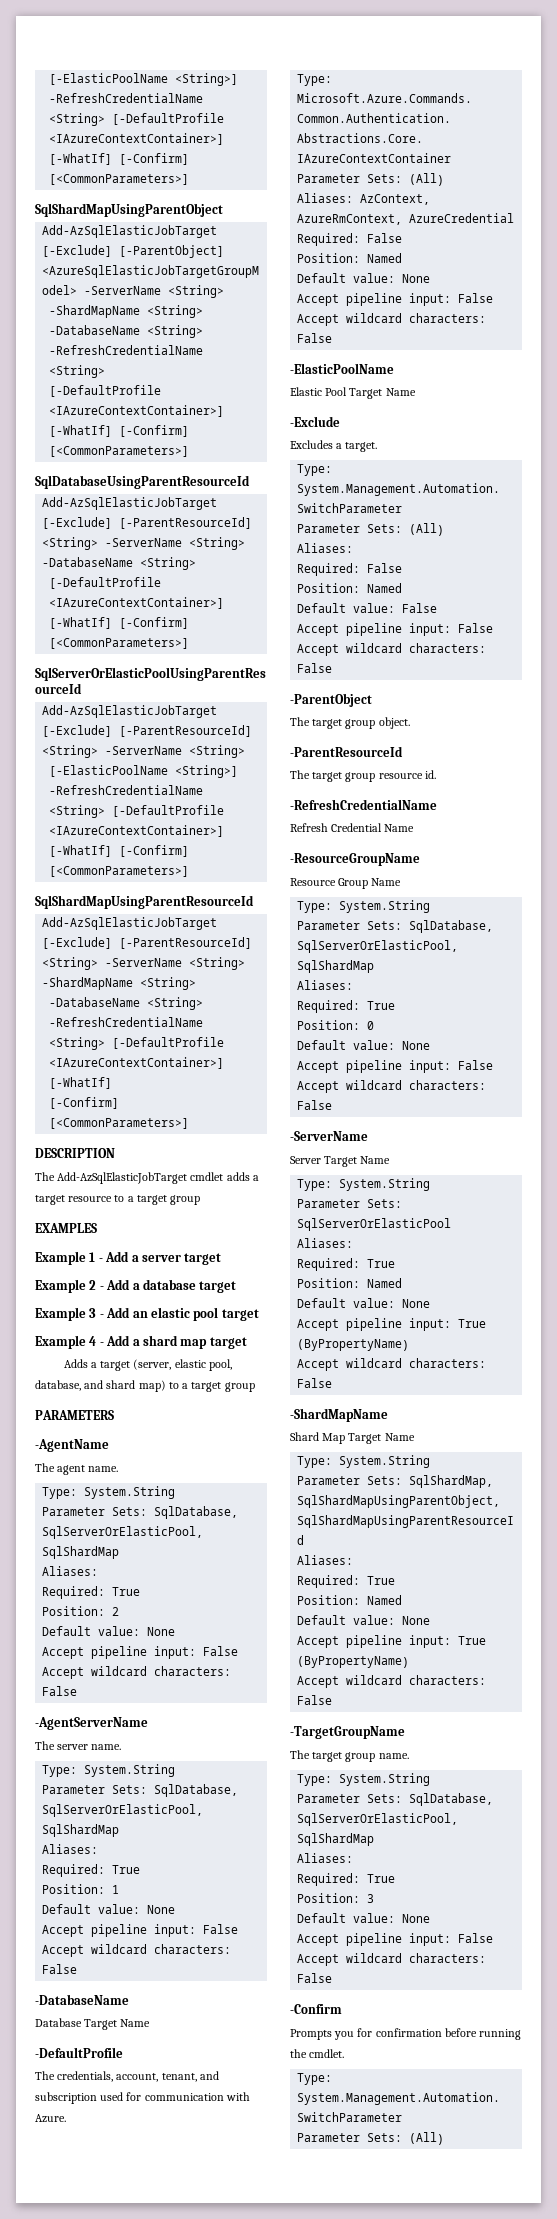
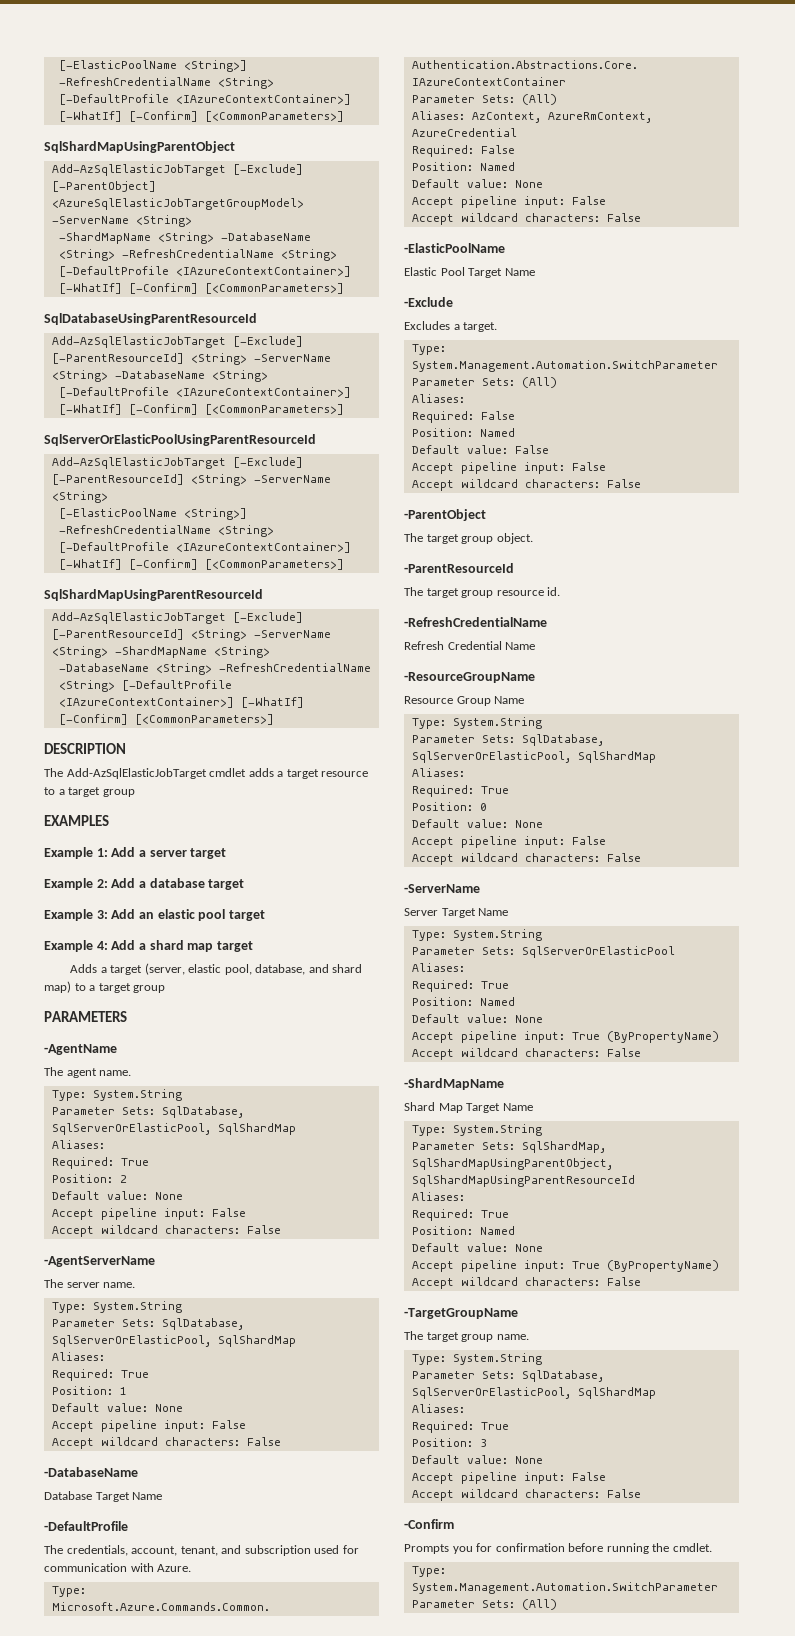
- Example 1 - Add a server target
+ Example 1: Add a server target
- Example 2 - Add a database target
+ Example 2: Add a database target
- Example 3 - Add an elastic pool target
+ Example 3: Add an elastic pool target
- Example 4 - Add a shard map target
+ Example 4: Add a shard map target

